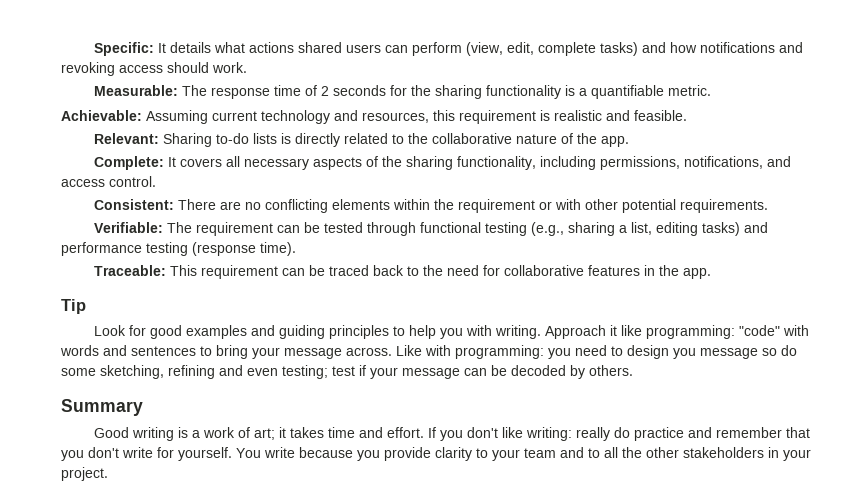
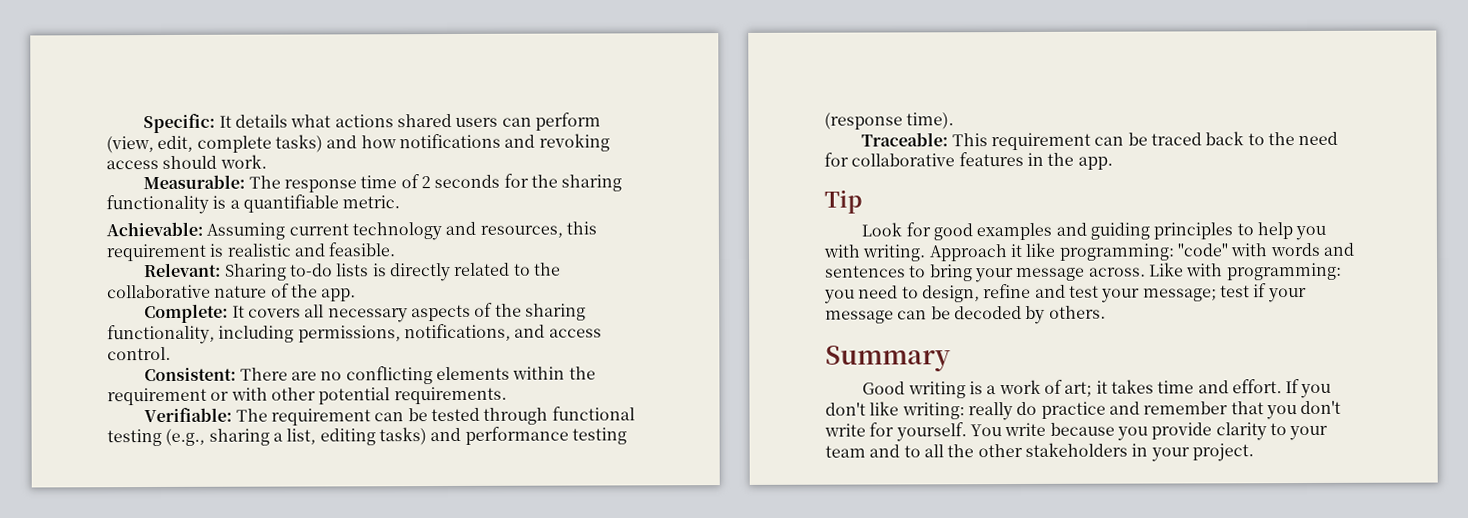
- Like with programming: you need to design you message so do some sketching, refining and even testing; test if your message can be decoded by others.
+ Like with programming: you need to design, refine and test your message; test if your message can be decoded by others.

